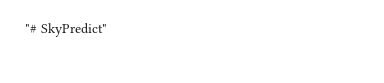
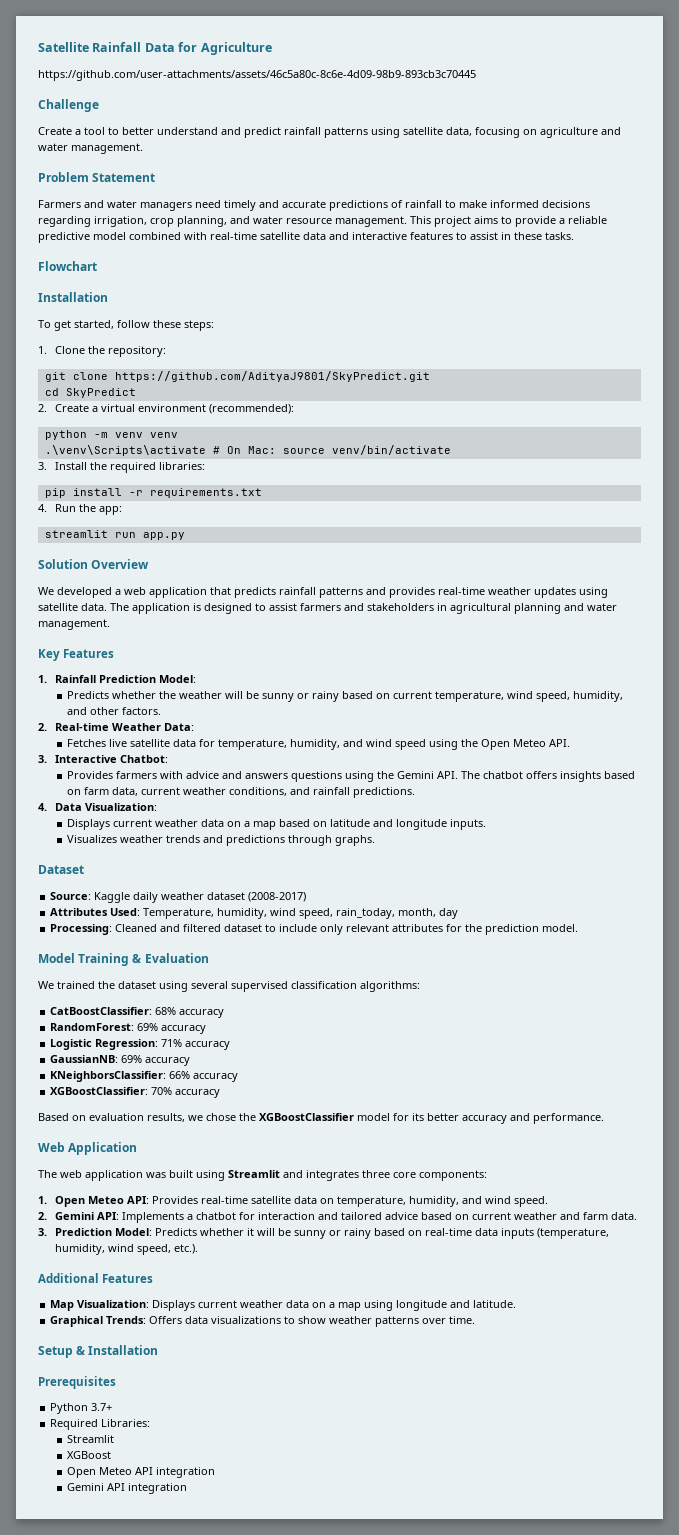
- "# SkyPredict"
+ Satellite Rainfall Data for Agriculture
+ https://github.com/user-attachments/assets/46c5a80c-8c6e-4d09-98b9-893cb3c70445
+ Challenge
+ Create a tool to better understand and predict rainfall patterns using satellite data, focusing on agriculture and water management.
+ Problem Statement
+ Farmers and water managers need timely and accurate predictions of rainfall to make informed decisions regarding irrigation, crop planning, and water resource management. This project aims to provide a reliable predictive model combined with real-time satellite data and interactive features to assist in these tasks.
+ Flowchart
+ Installation
+ To get started, follow these steps:
+ 1. Clone the repository:
+ git clone https://github.com/AdityaJ9801/SkyPredict.git
+ cd SkyPredict
+ 2. Create a virtual environment (recommended):
+ python -m venv venv
+ .\venv\Scripts\activate # On Mac: source venv/bin/activate
+ 3. Install the required libraries:
+ pip install -r requirements.txt
+ 4. Run the app:
+ streamlit run app.py
+ Solution Overview
+ We developed a web application that predicts rainfall patterns and provides real-time weather updates using satellite data. The application is designed to assist farmers and stakeholders in agricultural planning and water management.
+ Key Features
+ 1. Rainfall Prediction Model:
+ Predicts whether the weather will be sunny or rainy based on current temperature, wind speed, humidity, and other factors.
+ 2. Real-time Weather Data:
+ Fetches live satellite data for temperature, humidity, and wind speed using the Open Meteo API.
+ 3. Interactive Chatbot:
+ Provides farmers with advice and answers questions using the Gemini API. The chatbot offers insights based on farm data, current weather conditions, and rainfall predictions.
+ 4. Data Visualization:
+ Displays current weather data on a map based on latitude and longitude inputs.
+ Visualizes weather trends and predictions through graphs.
+ Dataset
+ Source: Kaggle daily weather dataset (2008-2017)
+ Attributes Used: Temperature, humidity, wind speed, rain_today, month, day
+ Processing: Cleaned and filtered dataset to include only relevant attributes for the prediction model.
+ Model Training & Evaluation
+ We trained the dataset using several supervised classification algorithms:
+ CatBoostClassifier: 68% accuracy
+ RandomForest: 69% accuracy
+ Logistic Regression: 71% accuracy
+ GaussianNB: 69% accuracy
+ KNeighborsClassifier: 66% accuracy
+ XGBoostClassifier: 70% accuracy
+ Based on evaluation results, we chose the XGBoostClassifier model for its better accuracy and performance.
+ Web Application
+ The web application was built using Streamlit and integrates three core components:
+ 1. Open Meteo API: Provides real-time satellite data on temperature, humidity, and wind speed.
+ 2. Gemini API: Implements a chatbot for interaction and tailored advice based on current weather and farm data.
+ 3. Prediction Model: Predicts whether it will be sunny or rainy based on real-time data inputs (temperature, humidity, wind speed, etc.).
+ Additional Features
+ Map Visualization: Displays current weather data on a map using longitude and latitude.
+ Graphical Trends: Offers data visualizations to show weather patterns over time.
+ Setup & Installation
+ Prerequisites
+ Python 3.7+
+ Required Libraries:
+ Streamlit
+ XGBoost
+ Open Meteo API integration
+ Gemini API integration

